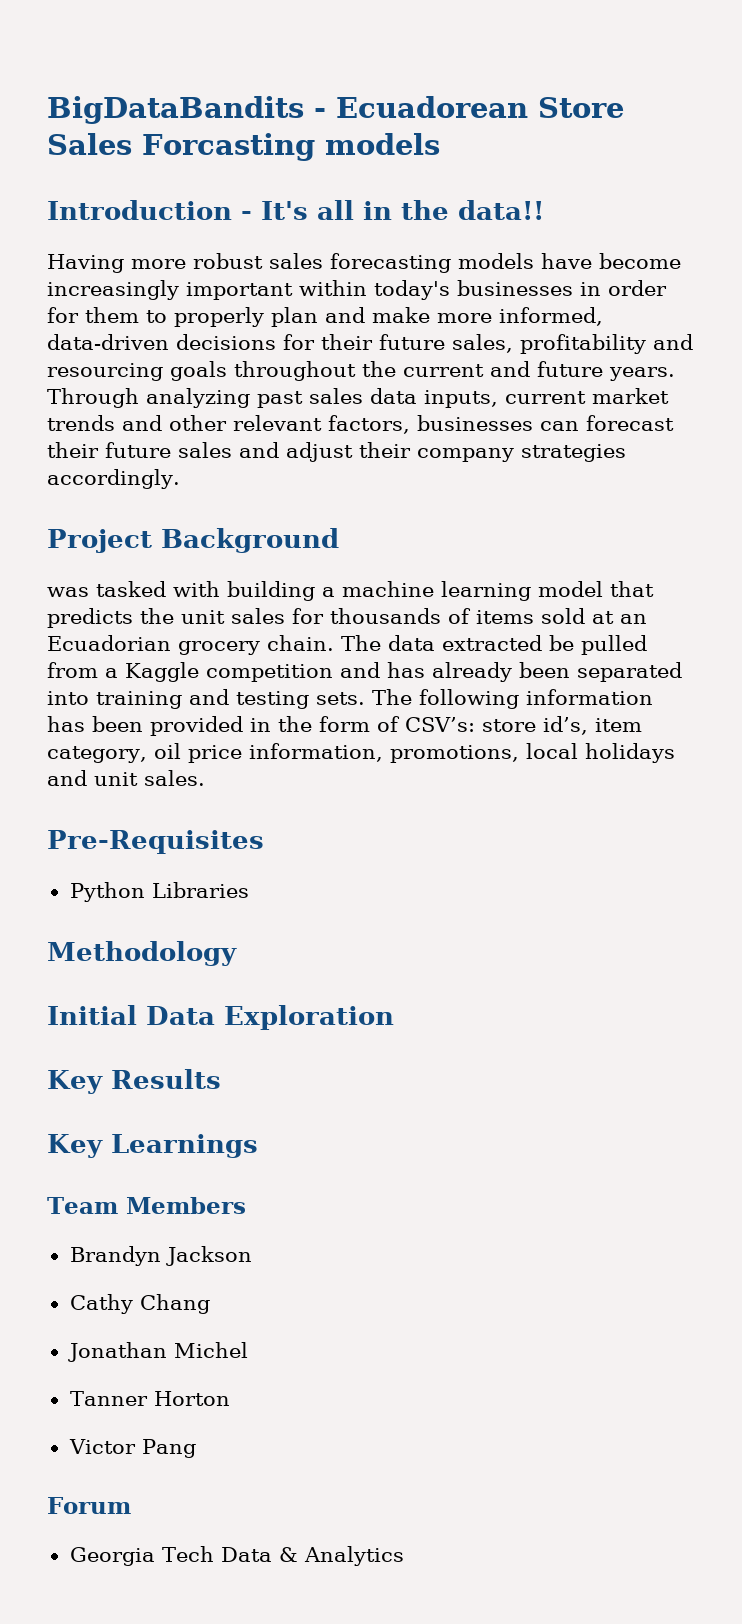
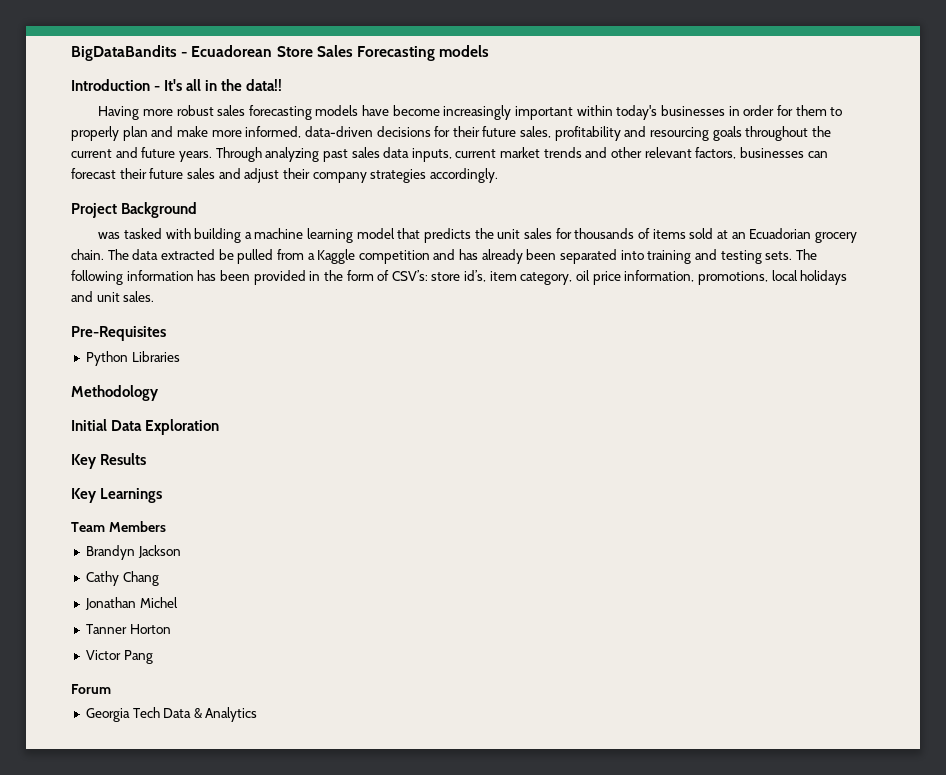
- BigDataBandits - Ecuadorean Store Sales Forcasting models
+ BigDataBandits - Ecuadorean Store Sales Forecasting models

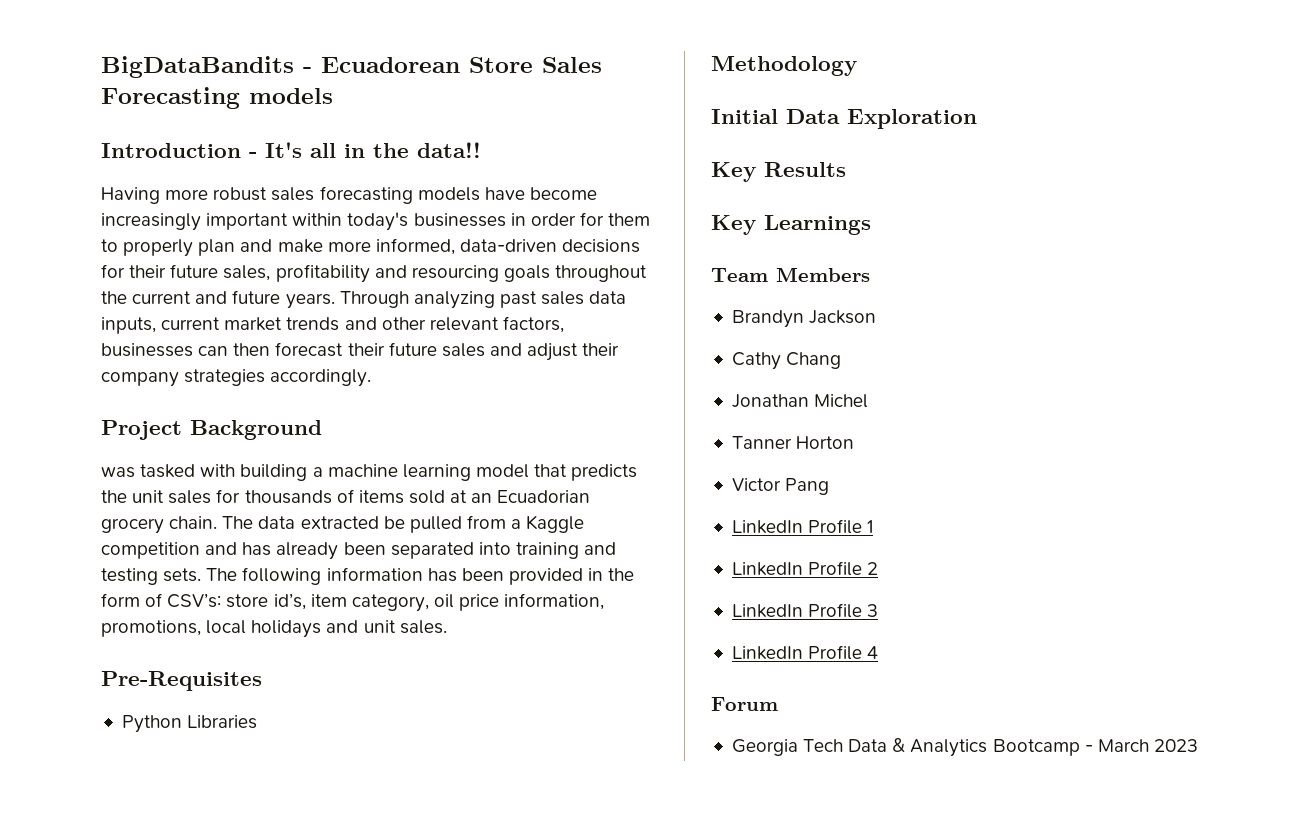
- Through analyzing past sales data inputs, current market trends and other relevant factors, businesses can forecast their future sales and adjust their company strategies accordingly.
+ Through analyzing past sales data inputs, current market trends and other relevant factors, businesses can then forecast their future sales and adjust their company strategies accordingly.
+ LinkedIn Profile 1
+ LinkedIn Profile 2
+ LinkedIn Profile 3
+ LinkedIn Profile 4
- Georgia Tech Data & Analytics
+ Georgia Tech Data & Analytics Bootcamp - March 2023

